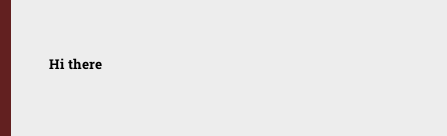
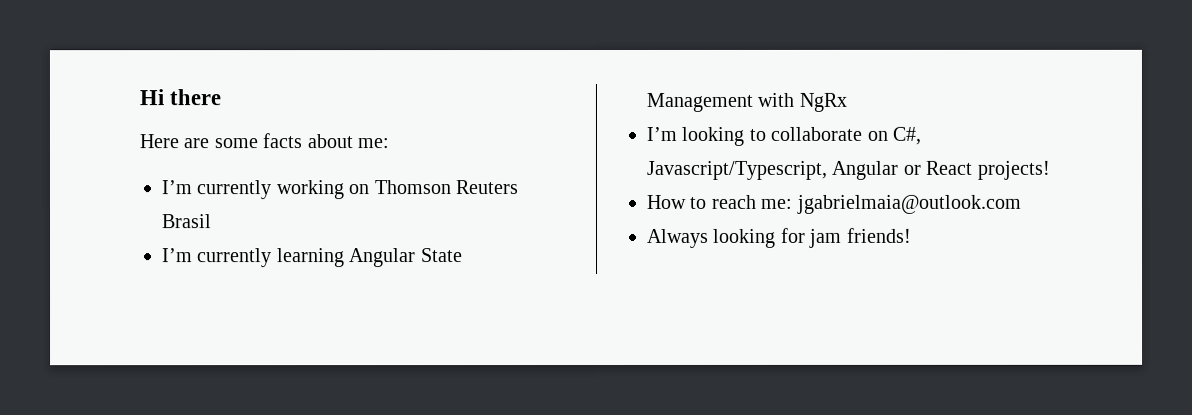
+ Here are some facts about me:
+ I’m currently working on Thomson Reuters Brasil
+ I’m currently learning Angular State Management with NgRx
+ I’m looking to collaborate on C#, Javascript/Typescript, Angular or React projects!
+ How to reach me: jgabrielmaia@outlook.com
+ Always looking for jam friends!

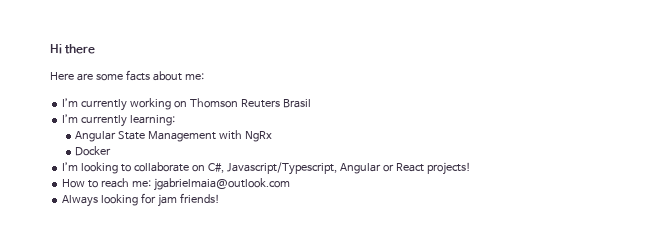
- I’m currently learning Angular State Management with NgRx
+ I’m currently learning:
+ Angular State Management with NgRx
+ Docker

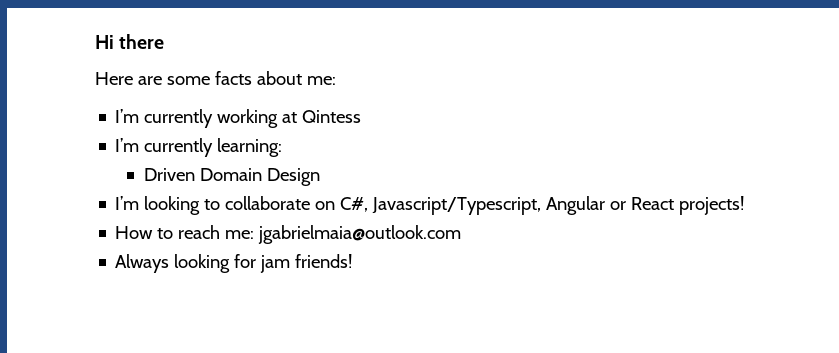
- I’m currently working on Thomson Reuters Brasil
+ I’m currently working at Qintess
- Angular State Management with NgRx
- Docker
+ Driven Domain Design

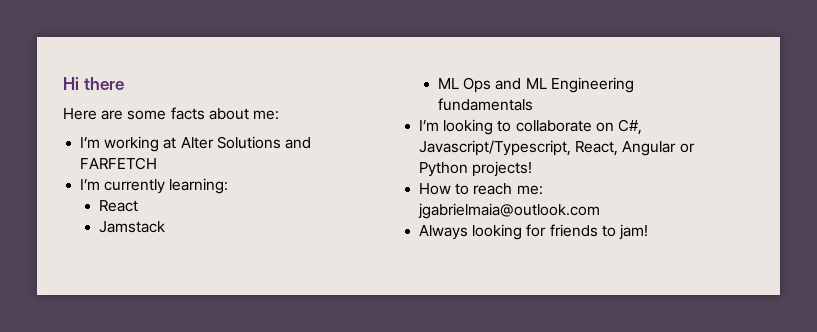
- I’m currently working at Qintess
+ I’m working at Alter Solutions and FARFETCH
- Driven Domain Design
+ React
+ Jamstack
+ ML Ops and ML Engineering fundamentals
- I’m looking to collaborate on C#, Javascript/Typescript, Angular or React projects!
+ I’m looking to collaborate on C#, Javascript/Typescript, React, Angular or Python projects!
- Always looking for jam friends!
+ Always looking for friends to jam!

